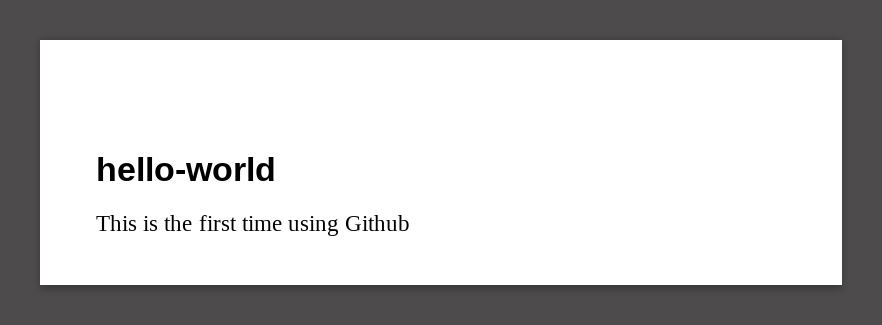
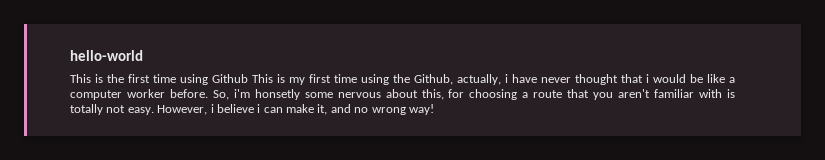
- This is the first time using Github
+ This is the first time using Github This is my first time using the Github, actually, i have never thought that i would be like a computer worker before. So, i'm honsetly some nervous about this, for choosing a route that you aren't familiar with is totally not easy. However, i believe i can make it, and no wrong way!

